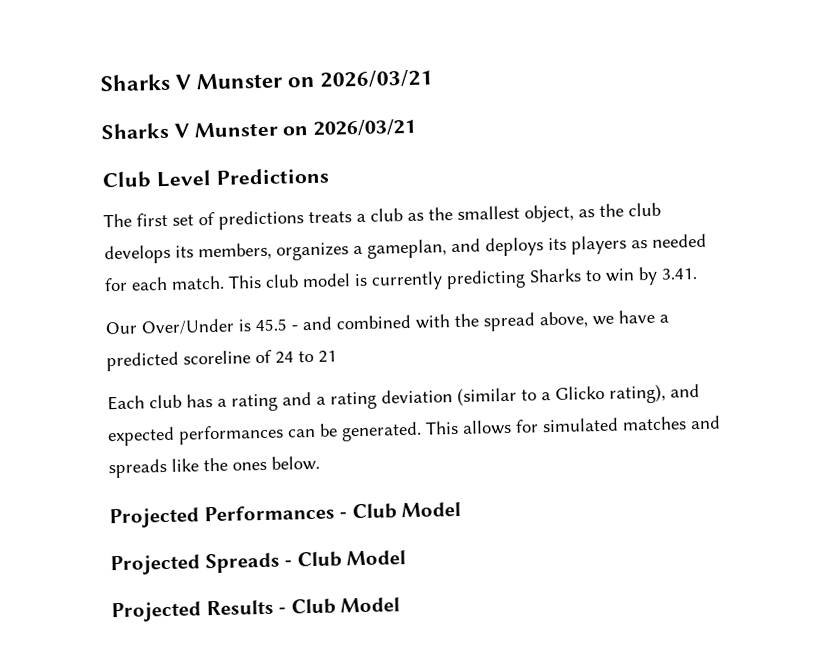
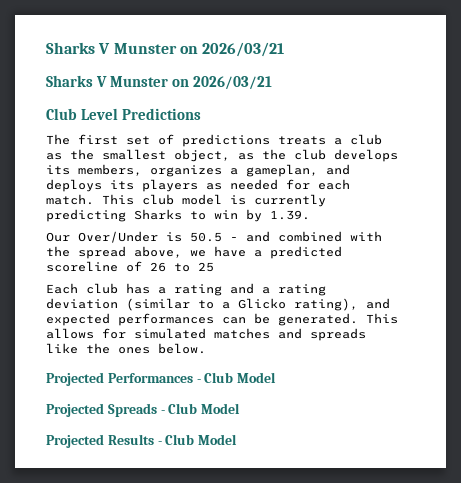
- This club model is currently predicting Sharks to win by 3.41.
+ This club model is currently predicting Sharks to win by 1.39.
- Our Over/Under is 45.5 - and combined with the spread above, we have a predicted scoreline of 24 to 21
+ Our Over/Under is 50.5 - and combined with the spread above, we have a predicted scoreline of 26 to 25

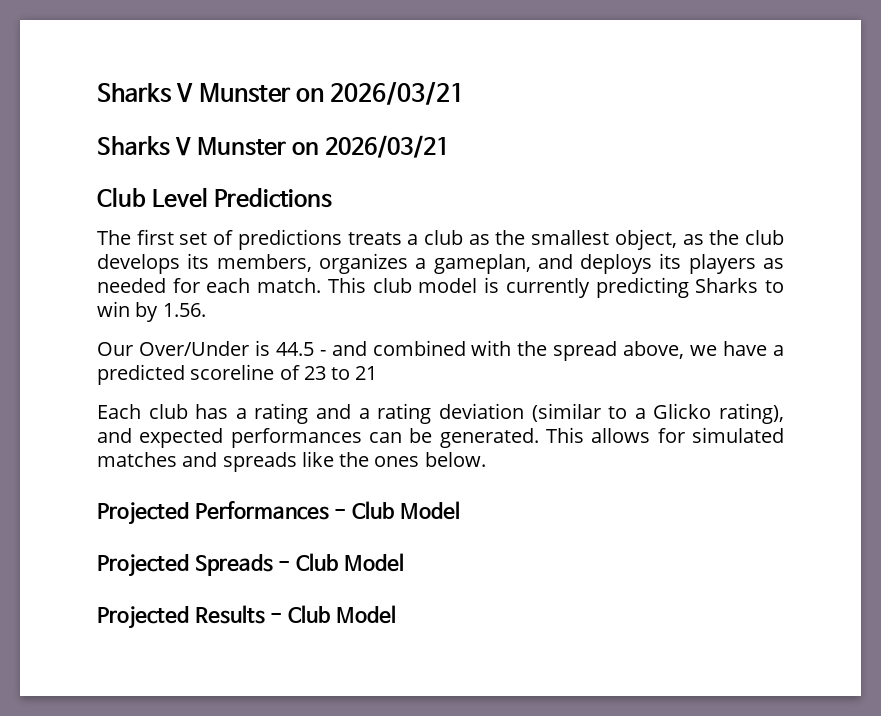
- This club model is currently predicting Sharks to win by 1.39.
+ This club model is currently predicting Sharks to win by 1.56.
- Our Over/Under is 50.5 - and combined with the spread above, we have a predicted scoreline of 26 to 25
+ Our Over/Under is 44.5 - and combined with the spread above, we have a predicted scoreline of 23 to 21

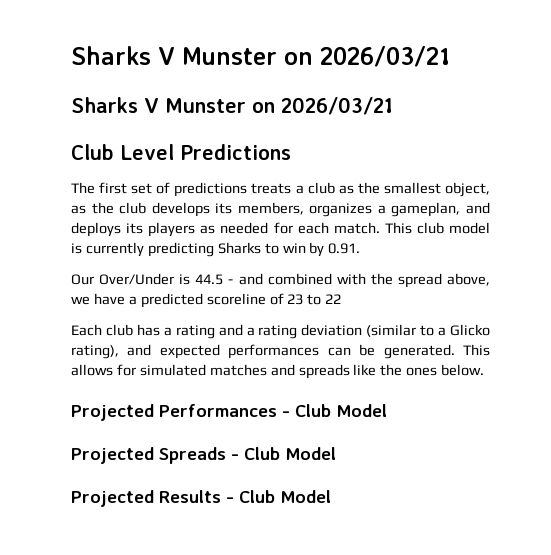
- This club model is currently predicting Sharks to win by 1.56.
+ This club model is currently predicting Sharks to win by 0.91.
- Our Over/Under is 44.5 - and combined with the spread above, we have a predicted scoreline of 23 to 21
+ Our Over/Under is 44.5 - and combined with the spread above, we have a predicted scoreline of 23 to 22

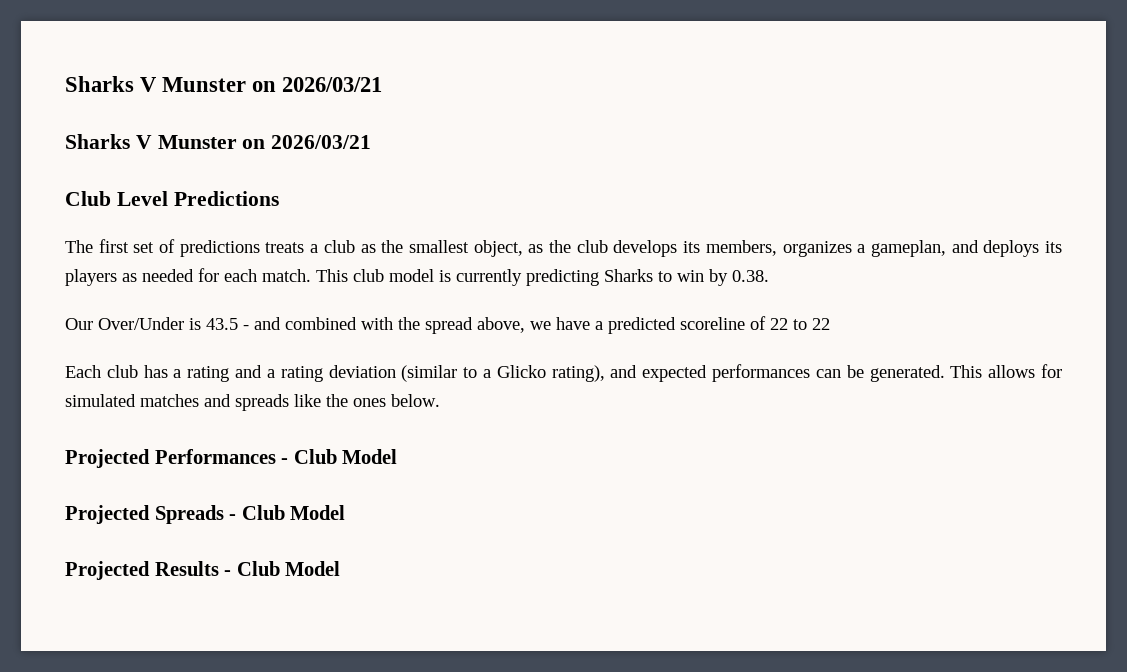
- This club model is currently predicting Sharks to win by 0.91.
+ This club model is currently predicting Sharks to win by 0.38.
- Our Over/Under is 44.5 - and combined with the spread above, we have a predicted scoreline of 23 to 22
+ Our Over/Under is 43.5 - and combined with the spread above, we have a predicted scoreline of 22 to 22

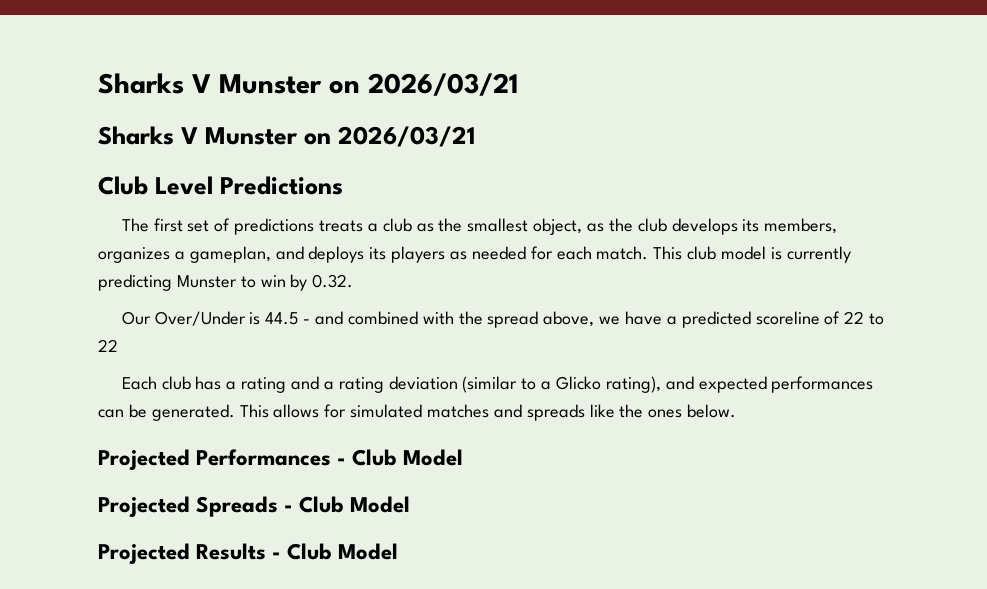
- This club model is currently predicting Sharks to win by 0.38.
+ This club model is currently predicting Munster to win by 0.32.
- Our Over/Under is 43.5 - and combined with the spread above, we have a predicted scoreline of 22 to 22
+ Our Over/Under is 44.5 - and combined with the spread above, we have a predicted scoreline of 22 to 22

